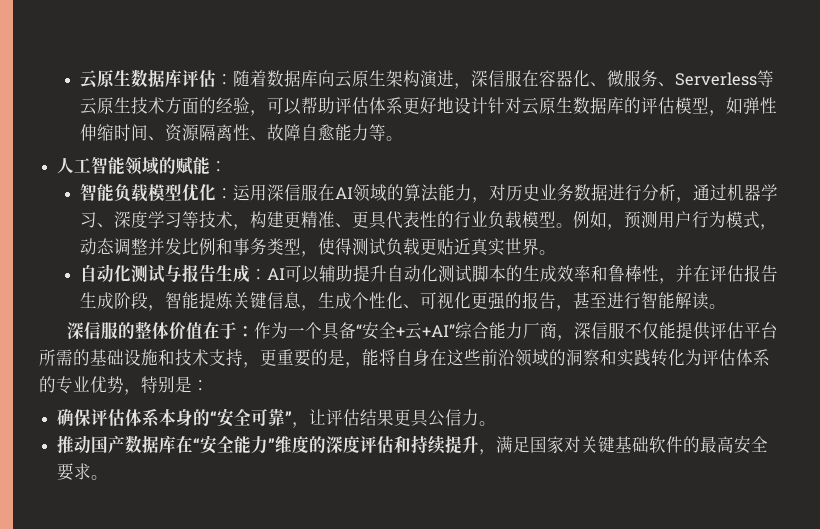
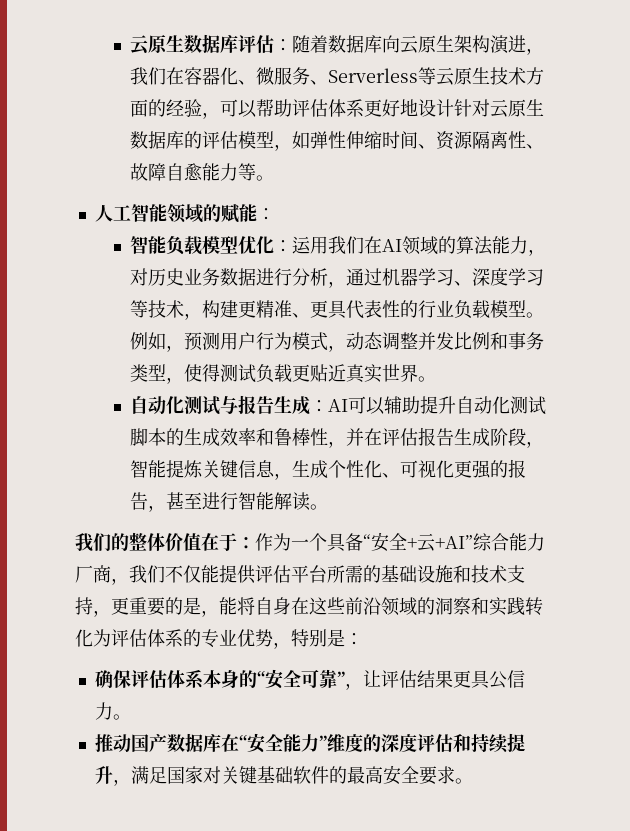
- 云原生数据库评估：随着数据库向云原生架构演进，深信服在容器化、微服务、Serverless等云原生技术方面的经验，可以帮助评估体系更好地设计针对云原生数据库的评估模型，如弹性伸缩时间、资源隔离性、故障自愈能力等。
+ 云原生数据库评估：随着数据库向云原生架构演进，我们在容器化、微服务、Serverless等云原生技术方面的经验，可以帮助评估体系更好地设计针对云原生数据库的评估模型，如弹性伸缩时间、资源隔离性、故障自愈能力等。
- 智能负载模型优化：运用深信服在AI领域的算法能力，对历史业务数据进行分析，通过机器学习、深度学习等技术，构建更精准、更具代表性的行业负载模型。
+ 智能负载模型优化：运用我们在AI领域的算法能力，对历史业务数据进行分析，通过机器学习、深度学习等技术，构建更精准、更具代表性的行业负载模型。
- 深信服的整体价值在于：作为一个具备“安全+云+AI”综合能力厂商，深信服不仅能提供评估平台所需的基础设施和技术支持，更重要的是，能将自身在这些前沿领域的洞察和实践转化为评估体系的专业优势，特别是：
+ 我们的整体价值在于：作为一个具备“安全+云+AI”综合能力厂商，我们不仅能提供评估平台所需的基础设施和技术支持，更重要的是，能将自身在这些前沿领域的洞察和实践转化为评估体系的专业优势，特别是：

